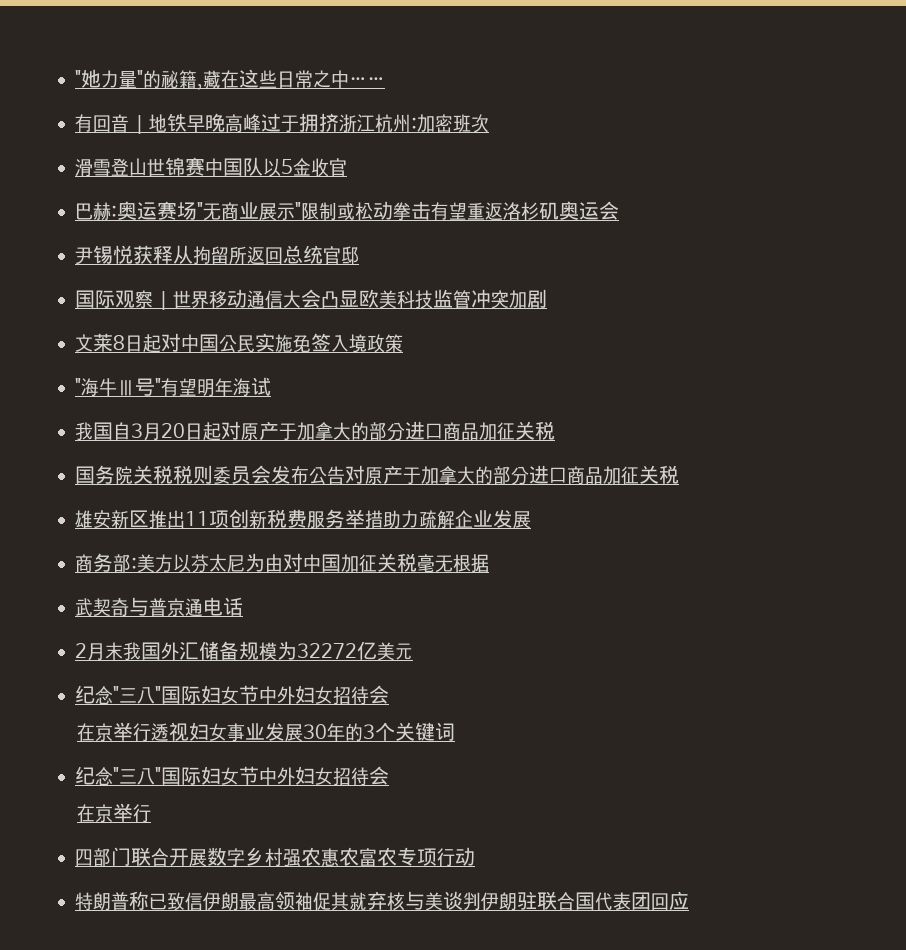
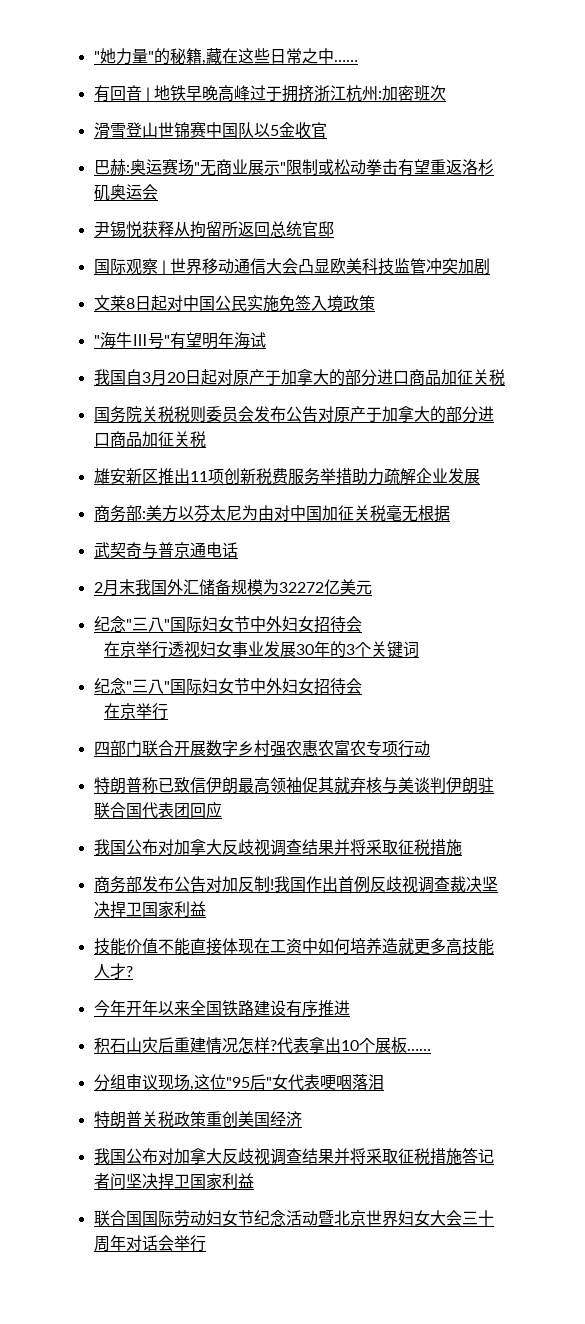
  特朗普称已致信伊朗最高领袖促其就弃核与美谈判伊朗驻联合国代表团回应
+ 我国公布对加拿大反歧视调查结果并将采取征税措施
+ 商务部发布公告对加反制!我国作出首例反歧视调查裁决坚决捍卫国家利益
+ 技能价值不能直接体现在工资中如何培养造就更多高技能人才?
+ 今年开年以来全国铁路建设有序推进
+ 积石山灾后重建情况怎样?代表拿出10个展板……
+ 分组审议现场,这位"95后"女代表哽咽落泪
+ 特朗普关税政策重创美国经济
+ 我国公布对加拿大反歧视调查结果并将采取征税措施答记者问坚决捍卫国家利益
+ 联合国国际劳动妇女节纪念活动暨北京世界妇女大会三十周年对话会举行

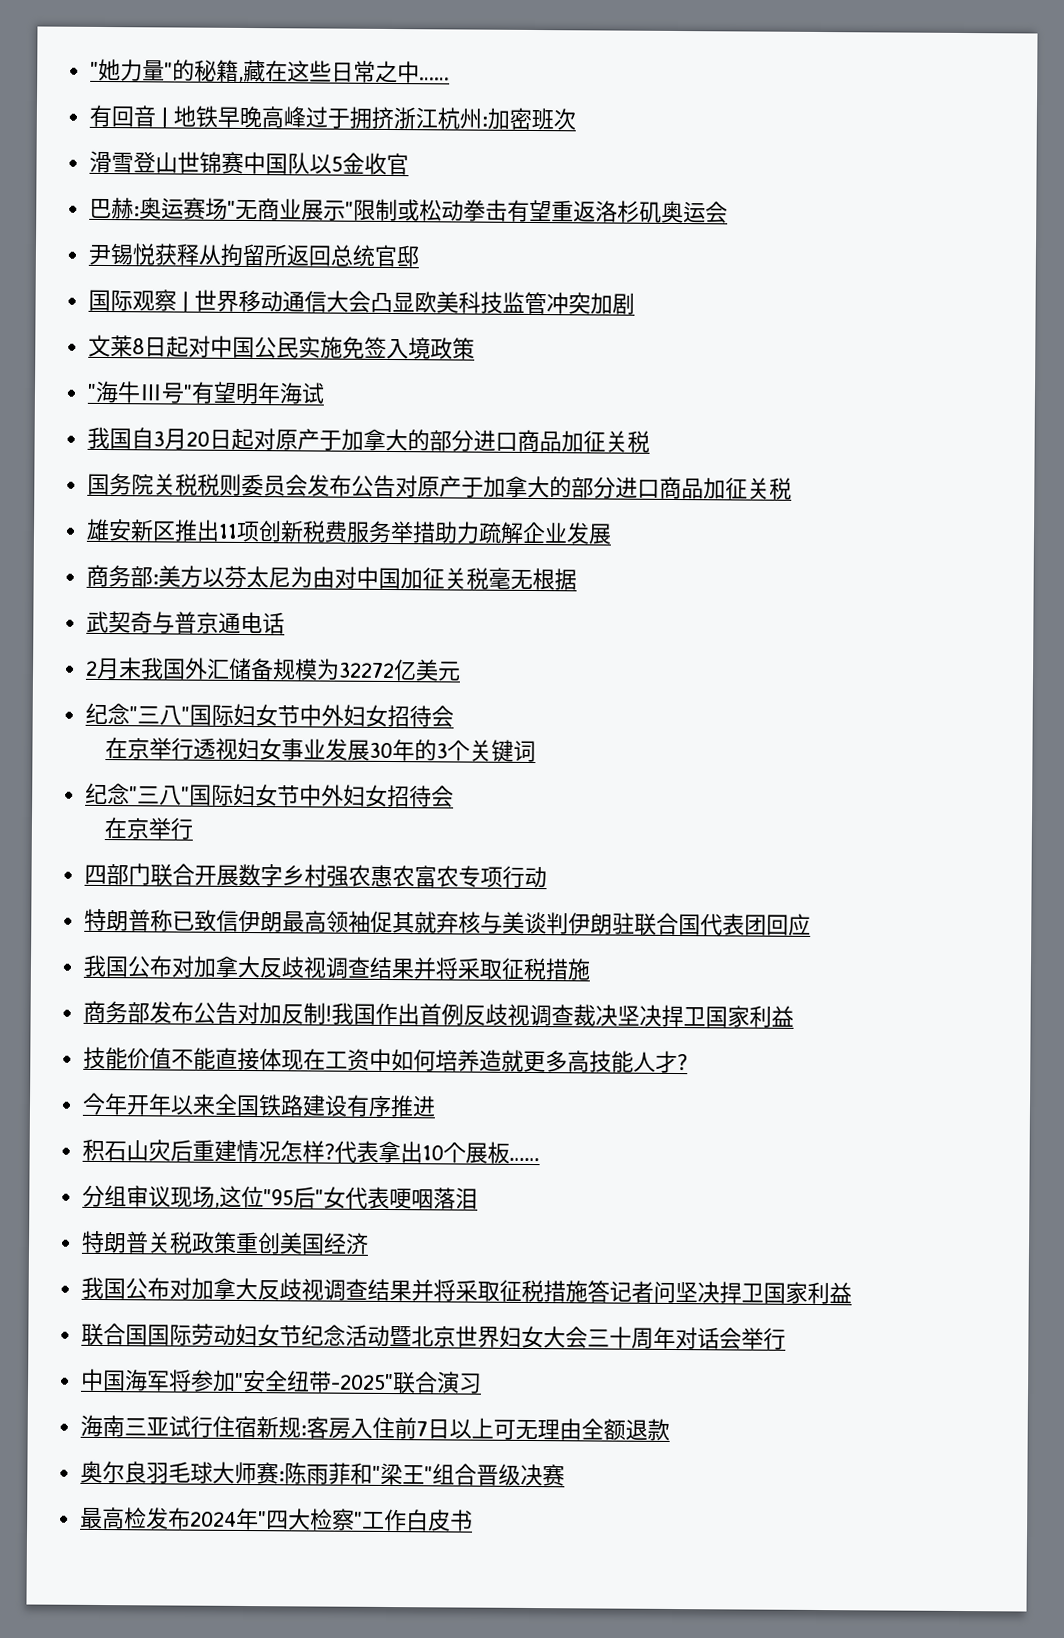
+ 中国海军将参加"安全纽带-2025"联合演习
+ 海南三亚试行住宿新规:客房入住前7日以上可无理由全额退款
+ 奥尔良羽毛球大师赛:陈雨菲和"梁王"组合晋级决赛
+ 最高检发布2024年"四大检察"工作白皮书

